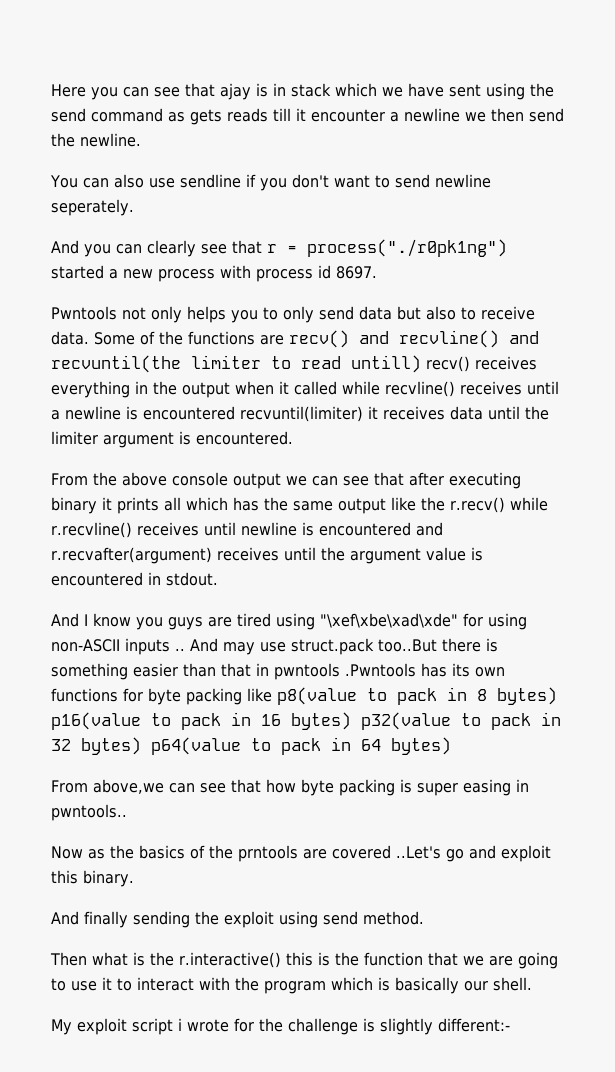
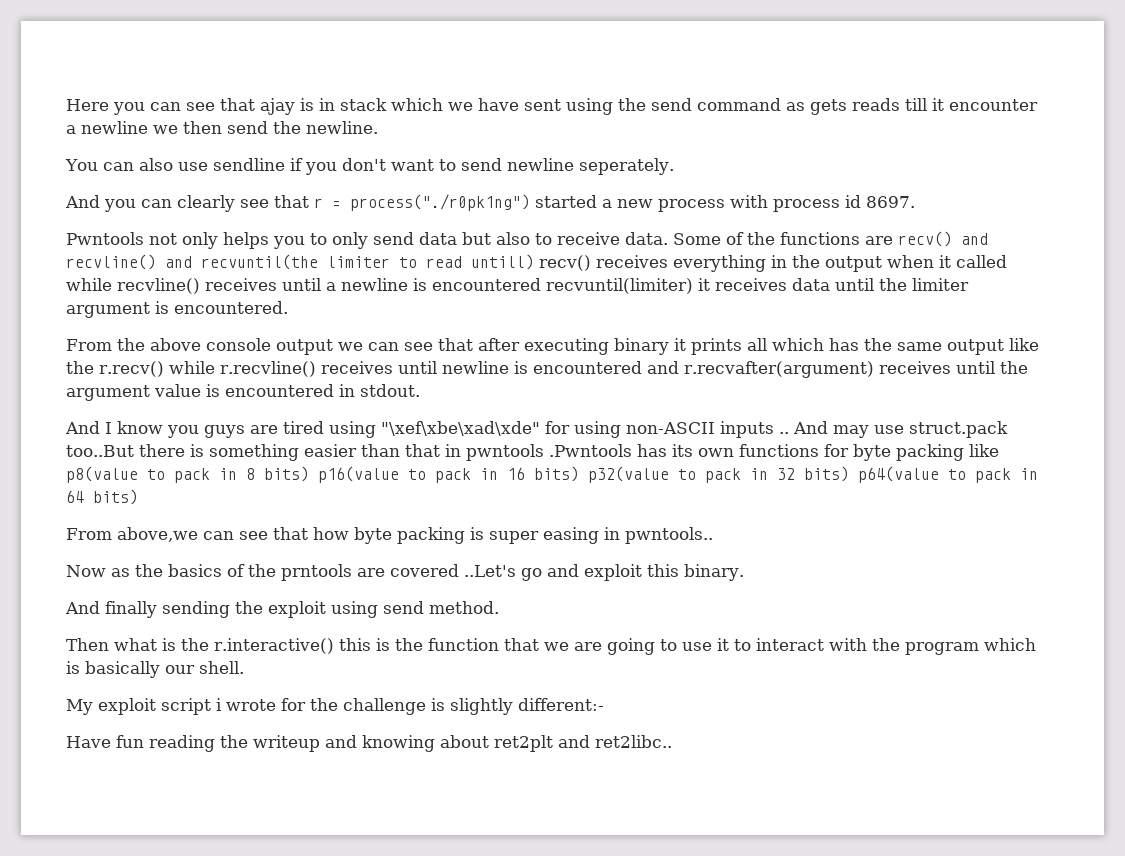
- And may use struct.pack too..But there is something easier than that in pwntools .Pwntools has its own functions for byte packing like p8(value to pack in 8 bytes) p16(value to pack in 16 bytes) p32(value to pack in 32 bytes) p64(value to pack in 64 bytes)
+ And may use struct.pack too..But there is something easier than that in pwntools .Pwntools has its own functions for byte packing like p8(value to pack in 8 bits) p16(value to pack in 16 bits) p32(value to pack in 32 bits) p64(value to pack in 64 bits)
+ Have fun reading the writeup and knowing about ret2plt and ret2libc..

